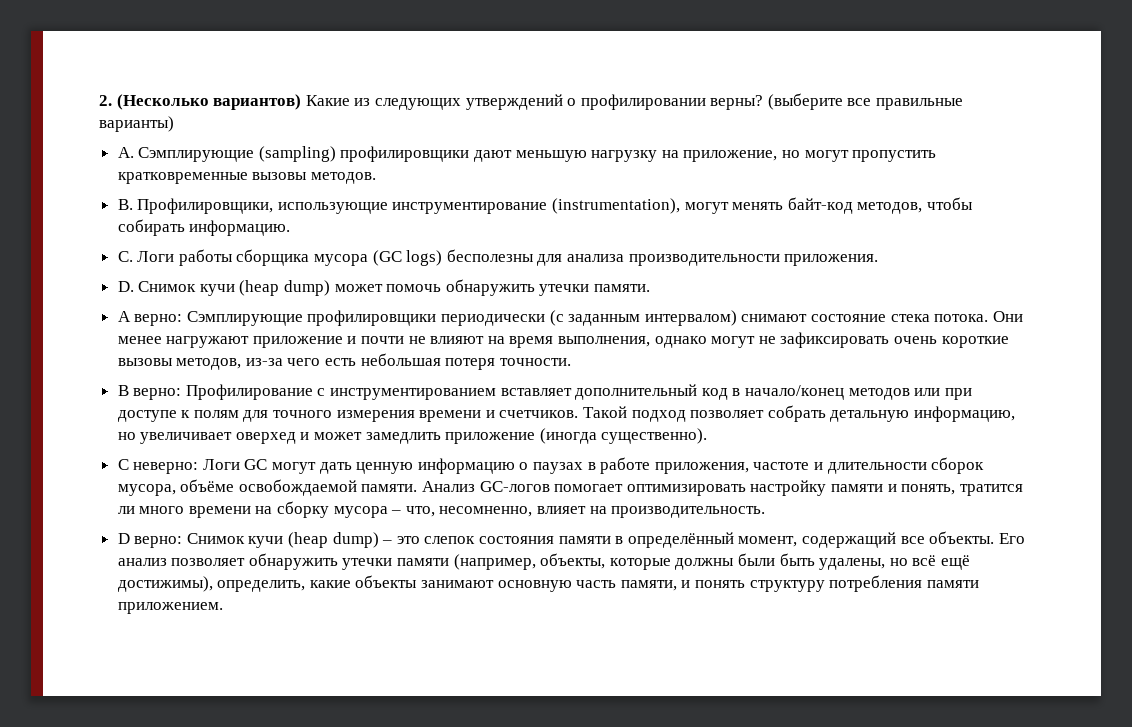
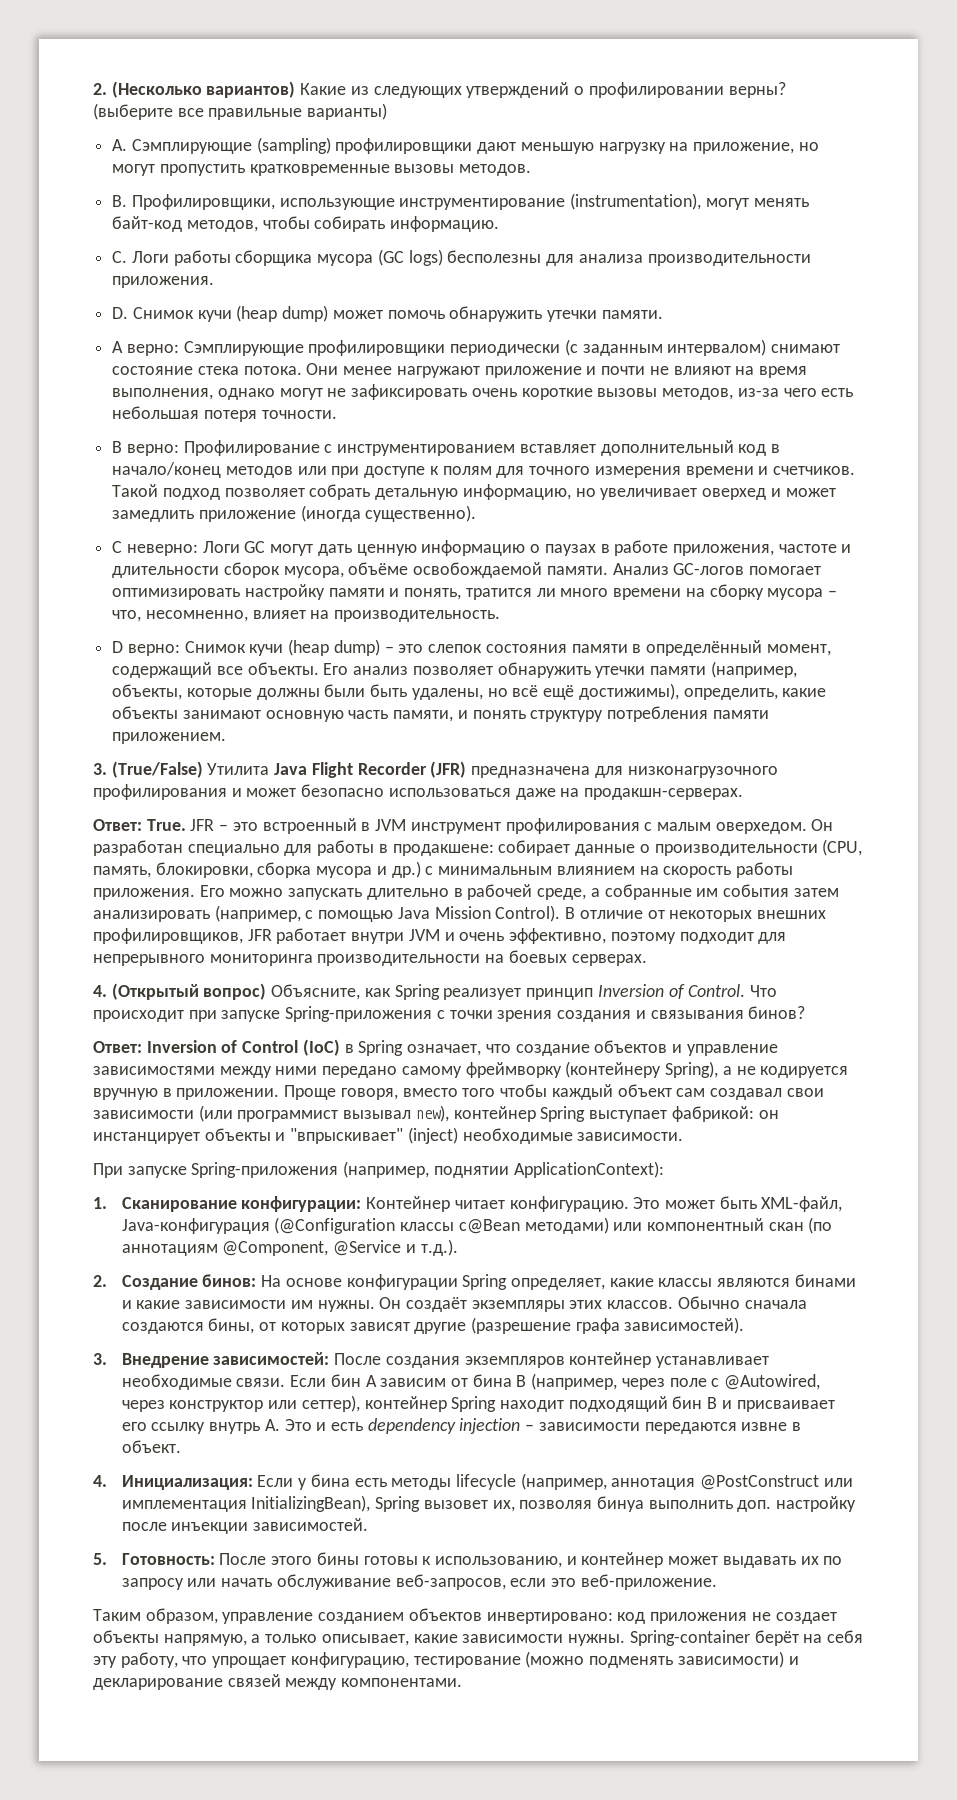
+ 3. (True/False) Утилита Java Flight Recorder (JFR) предназначена для низконагрузочного профилирования и может безопасно использоваться даже на продакшн-серверах.
+ Ответ: True. JFR – это встроенный в JVM инструмент профилирования с малым оверхедом. Он разработан специально для работы в продакшене: собирает данные о производительности (CPU, память, блокировки, сборка мусора и др.) с минимальным влиянием на скорость работы приложения. Его можно запускать длительно в рабочей среде, а собранные им события затем анализировать (например, с помощью Java Mission Control). В отличие от некоторых внешних профилировщиков, JFR работает внутри JVM и очень эффективно, поэтому подходит для непрерывного мониторинга производительности на боевых серверах.
+ 4. (Открытый вопрос) Объясните, как Spring реализует принцип Inversion of Control. Что происходит при запуске Spring-приложения с точки зрения создания и связывания бинов?
+ Ответ: Inversion of Control (IoC) в Spring означает, что создание объектов и управление зависимостями между ними передано самому фреймворку (контейнеру Spring), а не кодируется вручную в приложении. Проще говоря, вместо того чтобы каждый объект сам создавал свои зависимости (или программист вызывал new), контейнер Spring выступает фабрикой: он инстанцирует объекты и "впрыскивает" (inject) необходимые зависимости.
+ При запуске Spring-приложения (например, поднятии ApplicationContext):
+ 1. Сканирование конфигурации: Контейнер читает конфигурацию. Это может быть XML-файл, Java-конфигурация (@Configuration классы с@Bean методами) или компонентный скан (по аннотациям @Component, @Service и т.д.).
+ 2. Создание бинов: На основе конфигурации Spring определяет, какие классы являются бинами и какие зависимости им нужны. Он создаёт экземпляры этих классов. Обычно сначала создаются бины, от которых зависят другие (разрешение графа зависимостей).
+ 3. Внедрение зависимостей: После создания экземпляров контейнер устанавливает необходимые связи. Если бин А зависим от бина B (например, через поле с @Autowired, через конструктор или сеттер), контейнер Spring находит подходящий бин B и присваивает его ссылку внутрь А. Это и есть dependency injection – зависимости передаются извне в объект.
+ 4. Инициализация: Если у бина есть методы lifecycle (например, аннотация @PostConstruct или имплементация InitializingBean), Spring вызовет их, позволяя бинуа выполнить доп. настройку после инъекции зависимостей.
+ 5. Готовность: После этого бины готовы к использованию, и контейнер может выдавать их по запросу или начать обслуживание веб-запросов, если это веб-приложение.
+ Таким образом, управление созданием объектов инвертировано: код приложения не создает объекты напрямую, а только описывает, какие зависимости нужны. Spring-container берёт на себя эту работу, что упрощает конфигурацию, тестирование (можно подменять зависимости) и декларирование связей между компонентами.

